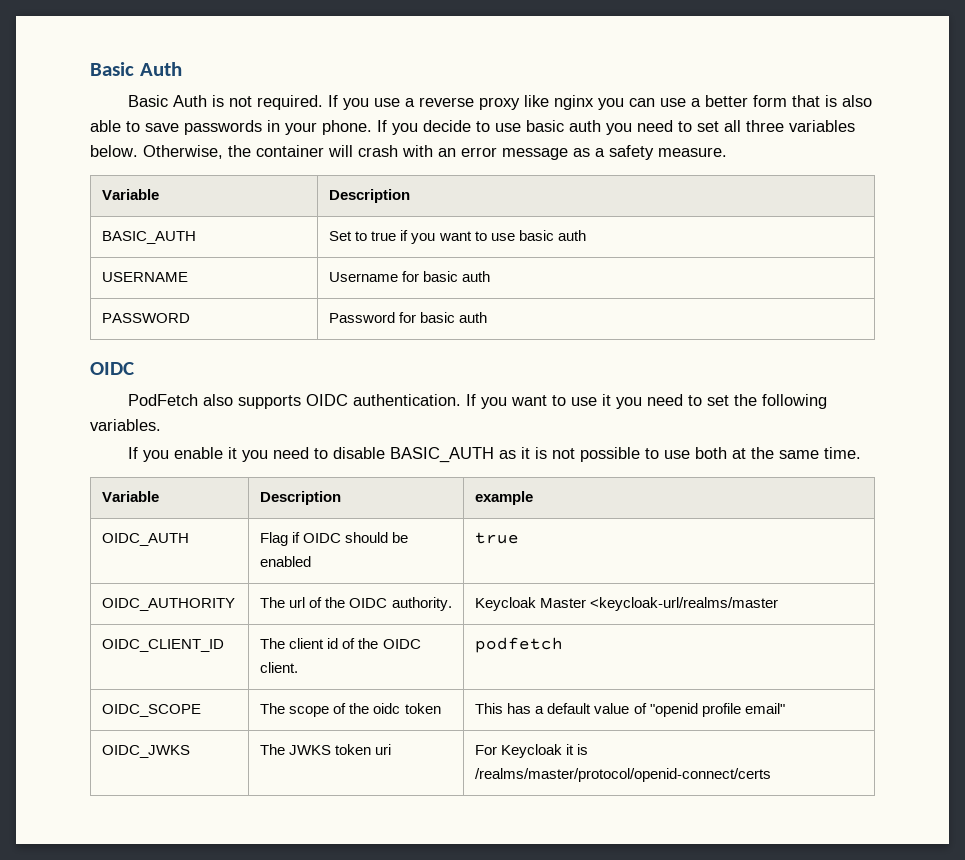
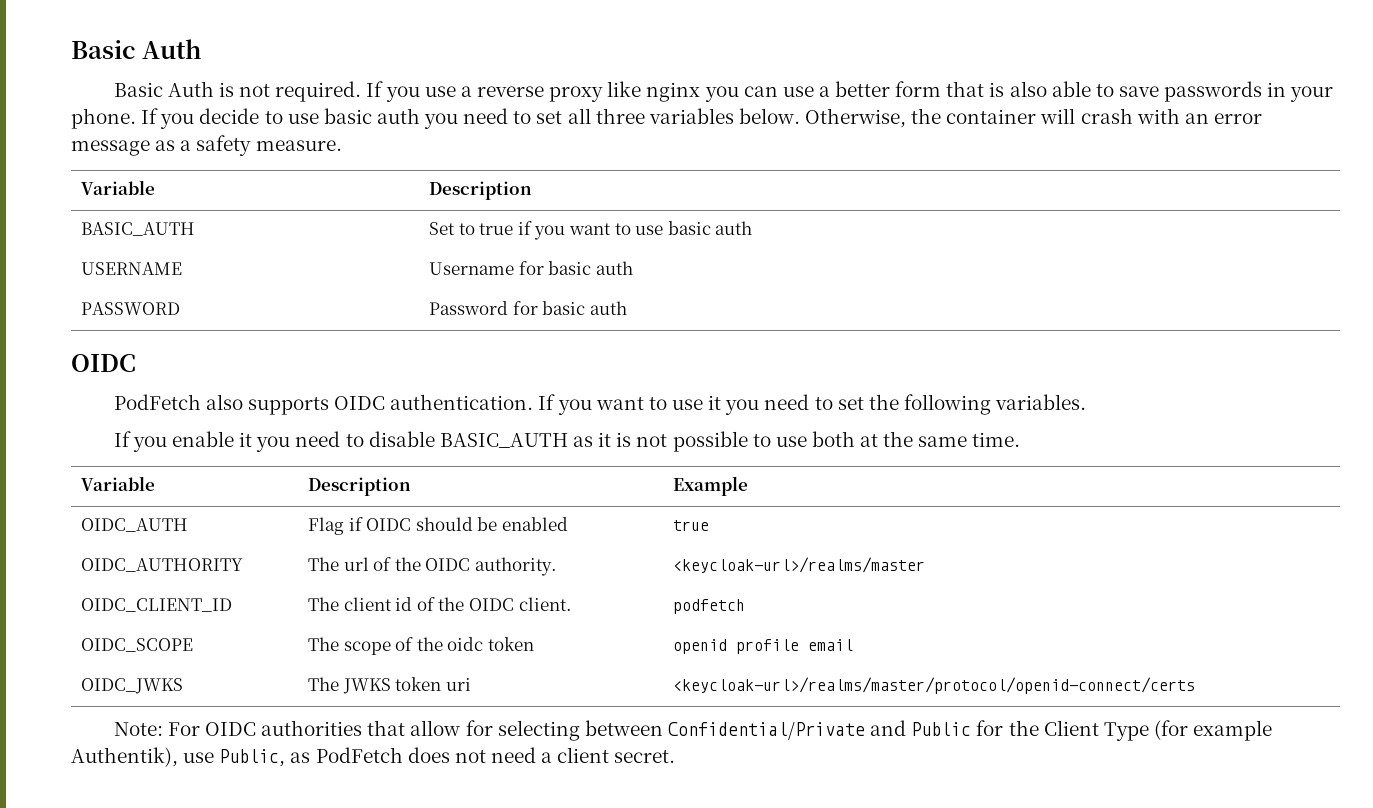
- Variable | Description | example
+ Variable | Description | Example
- OIDC_AUTHORITY | The url of the OIDC authority. | Keycloak Master <keycloak-url/realms/master
+ OIDC_AUTHORITY | The url of the OIDC authority. | <keycloak-url>/realms/master
- OIDC_SCOPE | The scope of the oidc token | This has a default value of "openid profile email"
+ OIDC_SCOPE | The scope of the oidc token | openid profile email
- OIDC_JWKS | The JWKS token uri | For Keycloak it is /realms/master/protocol/openid-connect/certs
+ OIDC_JWKS | The JWKS token uri | <keycloak-url>/realms/master/protocol/openid-connect/certs
+ Note: For OIDC authorities that allow for selecting between Confidential/Private and Public for the Client Type (for example Authentik), use Public, as PodFetch does not need a client secret.

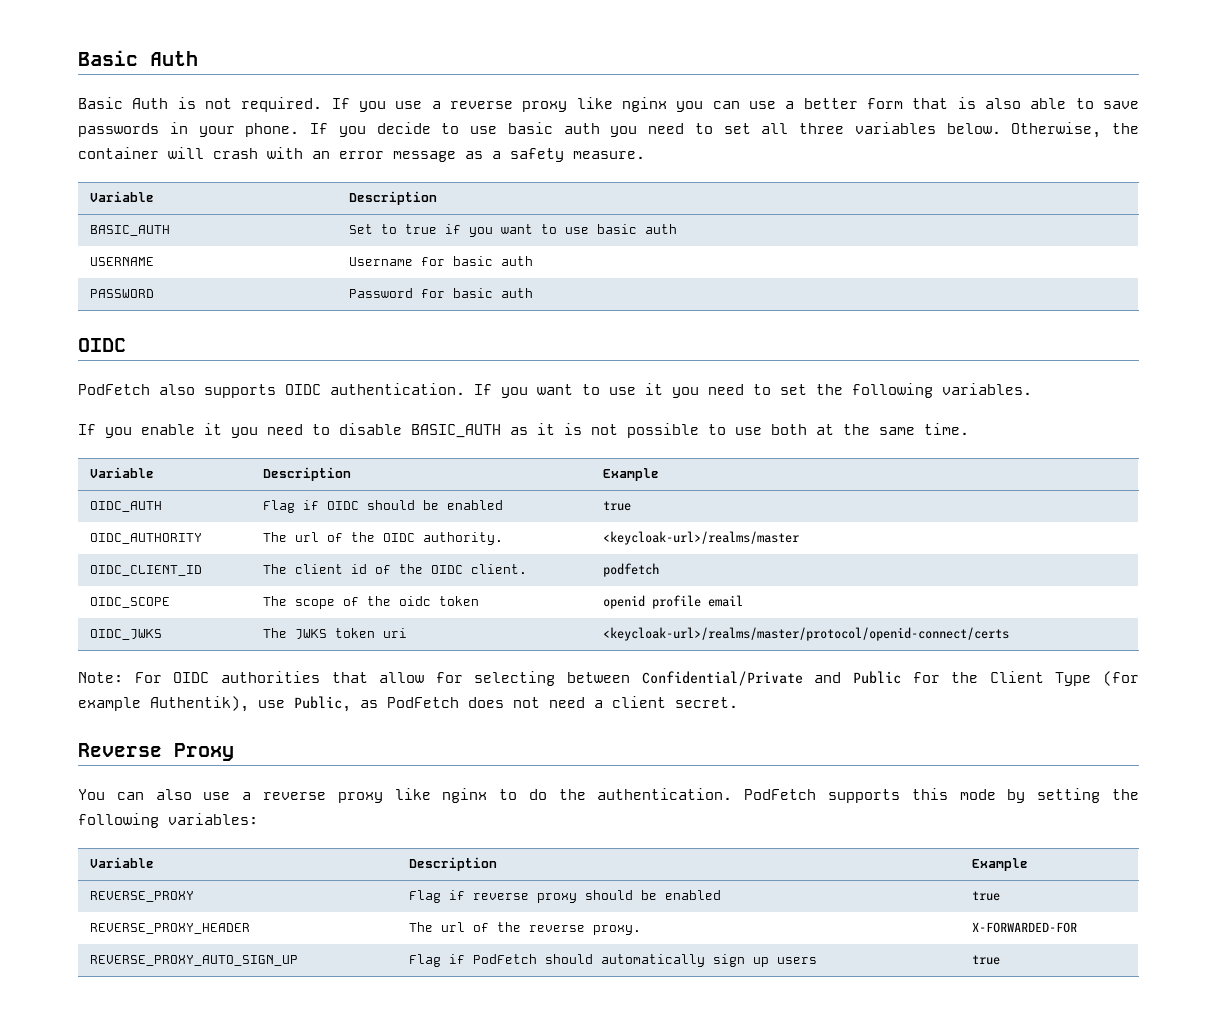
+ Reverse Proxy
+ You can also use a reverse proxy like nginx to do the authentication. PodFetch supports this mode by setting the following variables:
+ Variable | Description | Example
+ REVERSE_PROXY | Flag if reverse proxy should be enabled | true
+ REVERSE_PROXY_HEADER | The url of the reverse proxy. | X-FORWARDED-FOR
+ REVERSE_PROXY_AUTO_SIGN_UP | Flag if PodFetch should automatically sign up users | true

